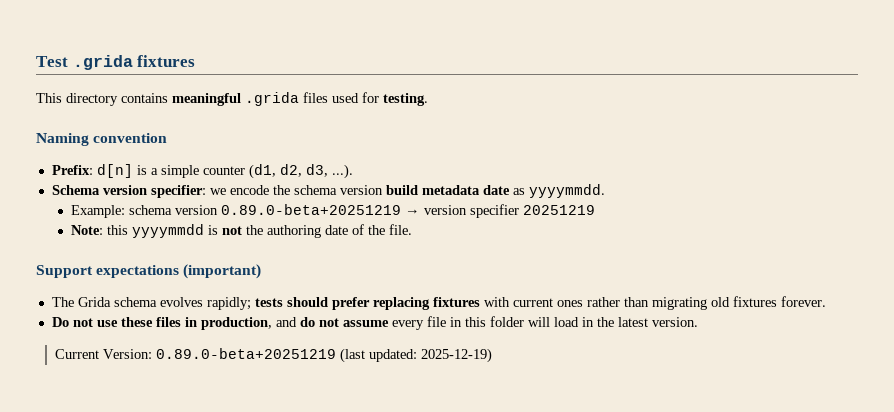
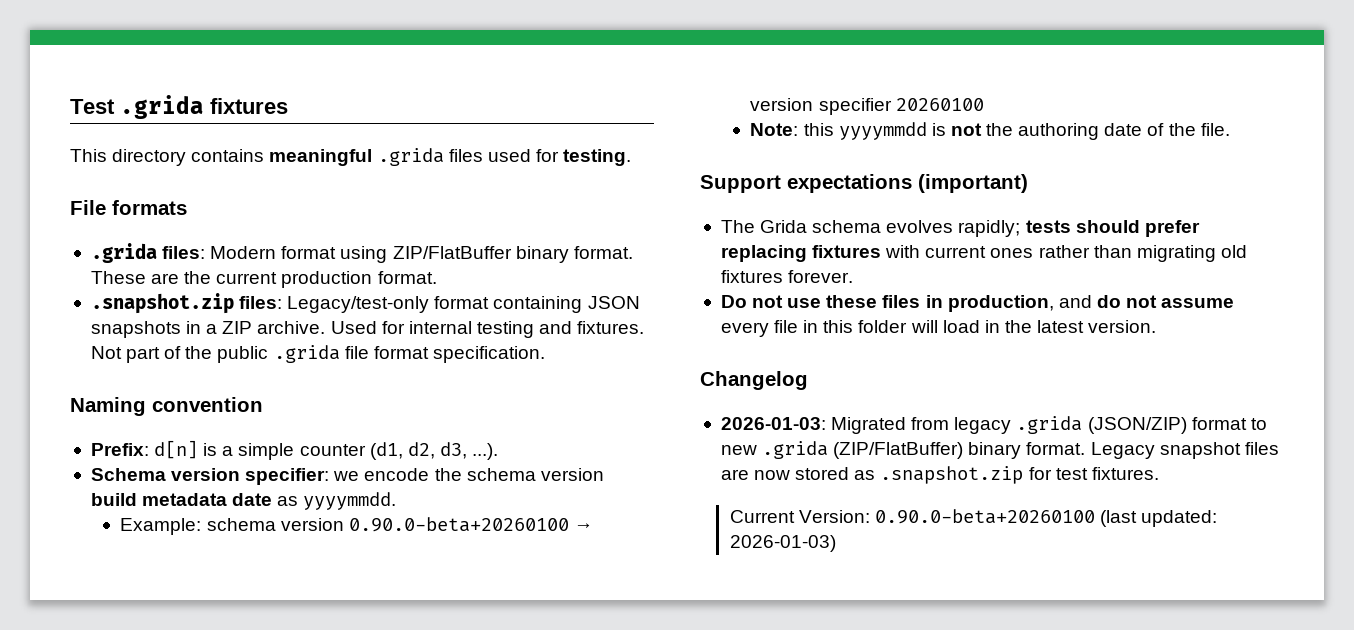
+ File formats
+ .grida files: Modern format using ZIP/FlatBuffer binary format. These are the current production format.
+ .snapshot.zip files: Legacy/test-only format containing JSON snapshots in a ZIP archive. Used for internal testing and fixtures. Not part of the public .grida file format specification.
- Example: schema version 0.89.0-beta+20251219 → version specifier 20251219
+ Example: schema version 0.90.0-beta+20260100 → version specifier 20260100
+ Changelog
+ 2026-01-03: Migrated from legacy .grida (JSON/ZIP) format to new .grida (ZIP/FlatBuffer) binary format. Legacy snapshot files are now stored as .snapshot.zip for test fixtures.
- Current Version: 0.89.0-beta+20251219 (last updated: 2025-12-19)
+ Current Version: 0.90.0-beta+20260100 (last updated: 2026-01-03)

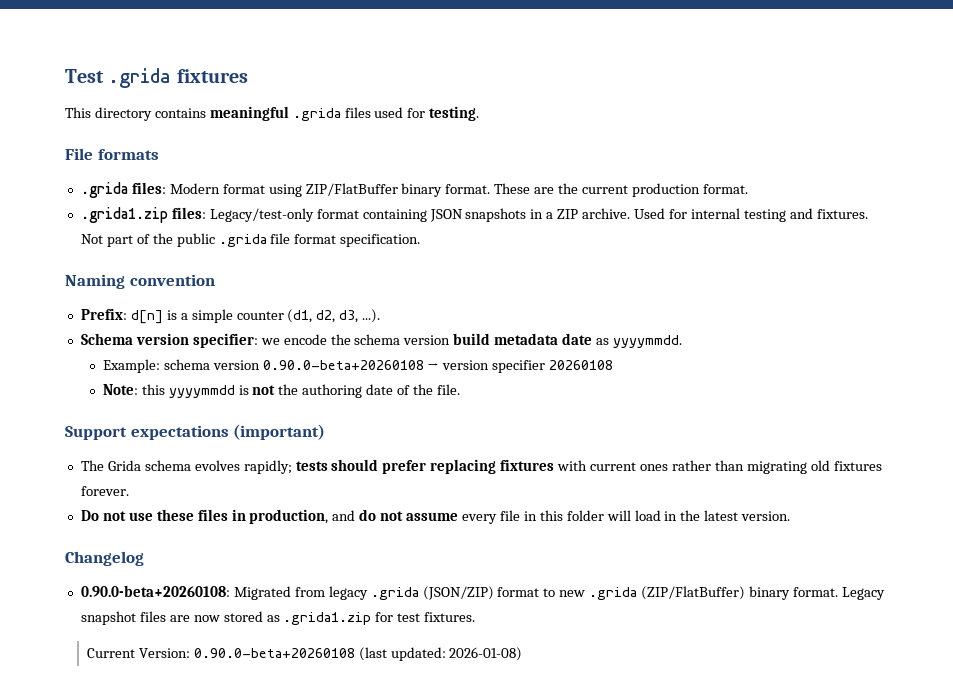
- .snapshot.zip files: Legacy/test-only format containing JSON snapshots in a ZIP archive.
+ .grida1.zip files: Legacy/test-only format containing JSON snapshots in a ZIP archive.
- Example: schema version 0.90.0-beta+20260100 → version specifier 20260100
+ Example: schema version 0.90.0-beta+20260108 → version specifier 20260108
- 2026-01-03: Migrated from legacy .grida (JSON/ZIP) format to new .grida (ZIP/FlatBuffer) binary format.
+ 0.90.0-beta+20260108: Migrated from legacy .grida (JSON/ZIP) format to new .grida (ZIP/FlatBuffer) binary format.
- Legacy snapshot files are now stored as .snapshot.zip for test fixtures.
+ Legacy snapshot files are now stored as .grida1.zip for test fixtures.
- Current Version: 0.90.0-beta+20260100 (last updated: 2026-01-03)
+ Current Version: 0.90.0-beta+20260108 (last updated: 2026-01-08)

